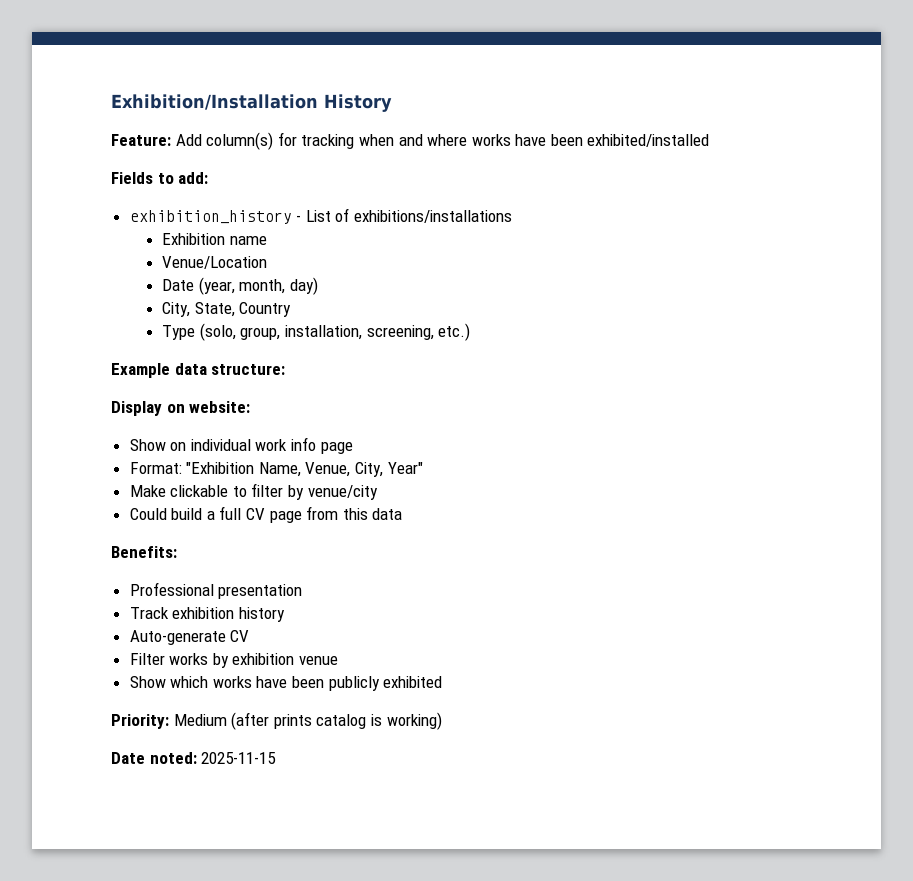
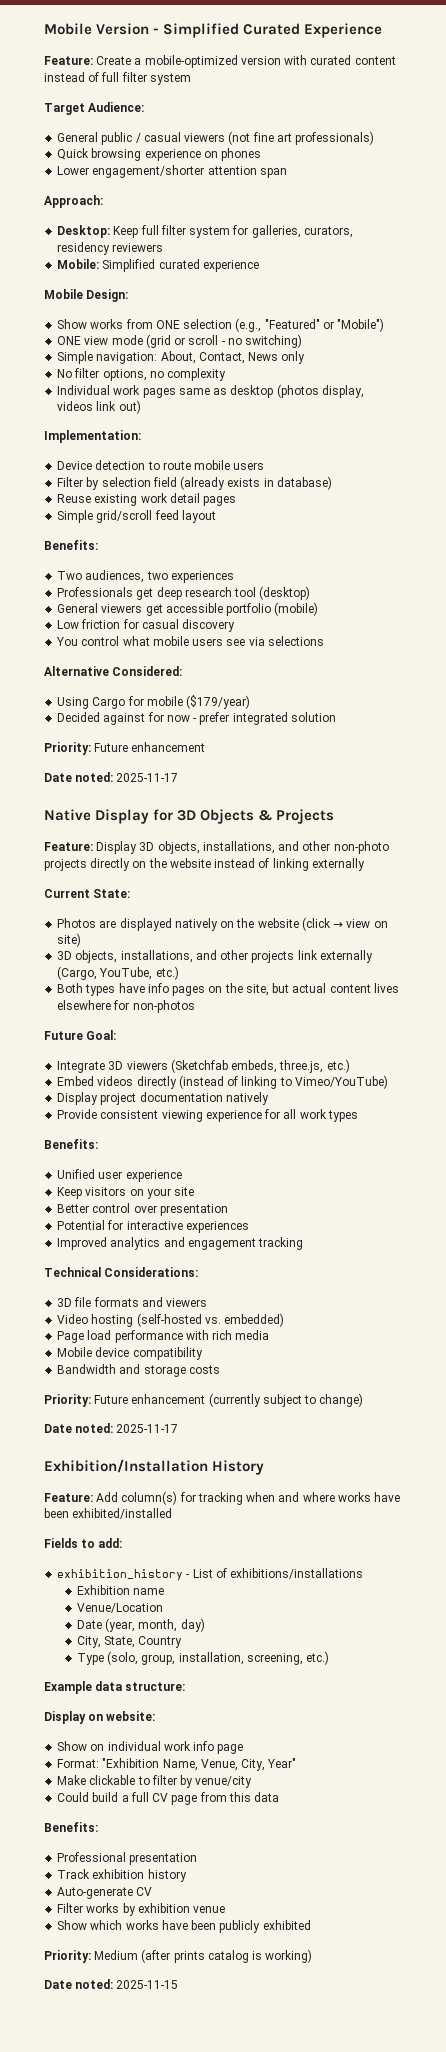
+ Mobile Version - Simplified Curated Experience
+ Feature: Create a mobile-optimized version with curated content instead of full filter system
+ Target Audience:
+ General public / casual viewers (not fine art professionals)
+ Quick browsing experience on phones
+ Lower engagement/shorter attention span
+ Approach:
+ Desktop: Keep full filter system for galleries, curators, residency reviewers
+ Mobile: Simplified curated experience
+ Mobile Design:
+ Show works from ONE selection (e.g., "Featured" or "Mobile")
+ ONE view mode (grid or scroll - no switching)
+ Simple navigation: About, Contact, News only
+ No filter options, no complexity
+ Individual work pages same as desktop (photos display, videos link out)
+ Implementation:
+ Device detection to route mobile users
+ Filter by selection field (already exists in database)
+ Reuse existing work detail pages
+ Simple grid/scroll feed layout
+ Benefits:
+ Two audiences, two experiences
+ Professionals get deep research tool (desktop)
+ General viewers get accessible portfolio (mobile)
+ Low friction for casual discovery
+ You control what mobile users see via selections
+ Alternative Considered:
+ Using Cargo for mobile ($179/year)
+ Decided against for now - prefer integrated solution
+ Priority: Future enhancement
+ Date noted: 2025-11-17
+ Native Display for 3D Objects & Projects
+ Feature: Display 3D objects, installations, and other non-photo projects directly on the website instead of linking externally
+ Current State:
+ Photos are displayed natively on the website (click → view on site)
+ 3D objects, installations, and other projects link externally (Cargo, YouTube, etc.)
+ Both types have info pages on the site, but actual content lives elsewhere for non-photos
+ Future Goal:
+ Integrate 3D viewers (Sketchfab embeds, three.js, etc.)
+ Embed videos directly (instead of linking to Vimeo/YouTube)
+ Display project documentation natively
+ Provide consistent viewing experience for all work types
+ Benefits:
+ Unified user experience
+ Keep visitors on your site
+ Better control over presentation
+ Potential for interactive experiences
+ Improved analytics and engagement tracking
+ Technical Considerations:
+ 3D file formats and viewers
+ Video hosting (self-hosted vs. embedded)
+ Page load performance with rich media
+ Mobile device compatibility
+ Bandwidth and storage costs
+ Priority: Future enhancement (currently subject to change)
+ Date noted: 2025-11-17

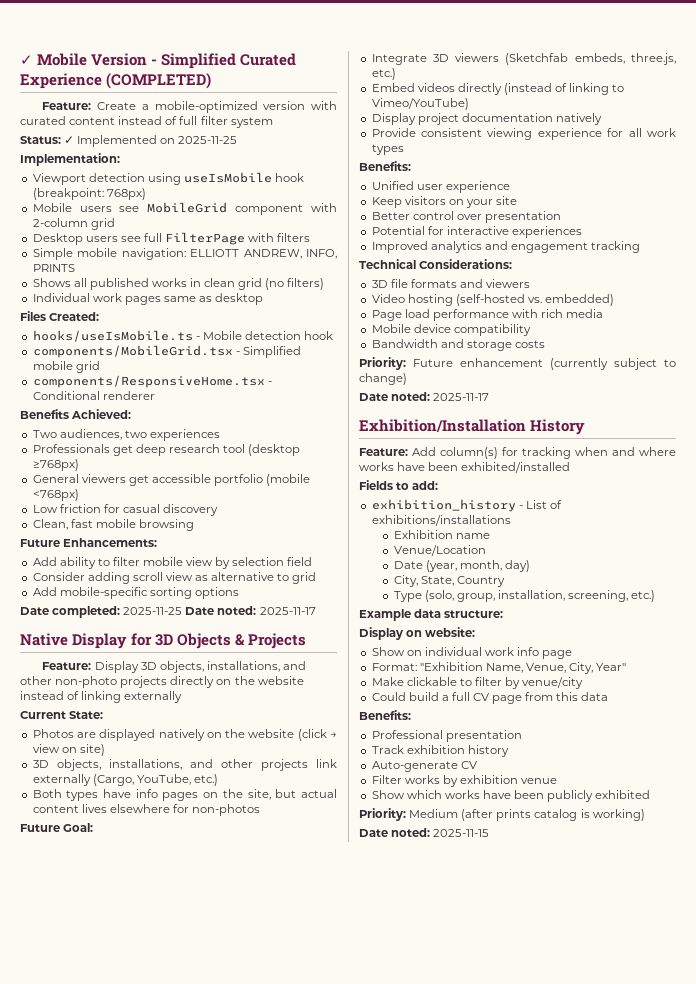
- Mobile Version - Simplified Curated Experience
+ ✓ Mobile Version - Simplified Curated Experience (COMPLETED)
- Target Audience:
- General public / casual viewers (not fine art professionals)
- Quick browsing experience on phones
- Lower engagement/shorter attention span
- Approach:
- Desktop: Keep full filter system for galleries, curators, residency reviewers
- Mobile: Simplified curated experience
- Mobile Design:
- Show works from ONE selection (e.g., "Featured" or "Mobile")
- ONE view mode (grid or scroll - no switching)
- Simple navigation: About, Contact, News only
- No filter options, no complexity
+ Status: ✓ Implemented on 2025-11-25
+ Implementation:
+ Viewport detection using useIsMobile hook (breakpoint: 768px)
+ Mobile users see MobileGrid component with 2-column grid
+ Desktop users see full FilterPage with filters
+ Simple mobile navigation: ELLIOTT ANDREW, INFO, PRINTS
+ Shows all published works in clean grid (no filters)
- Individual work pages same as desktop (photos display, videos link out)
- Implementation:
- Device detection to route mobile users
- Filter by selection field (already exists in database)
- Reuse existing work detail pages
- Simple grid/scroll feed layout
- Benefits:
+ Individual work pages same as desktop
+ Files Created:
+ hooks/useIsMobile.ts - Mobile detection hook
+ components/MobileGrid.tsx - Simplified mobile grid
+ components/ResponsiveHome.tsx - Conditional renderer
+ Benefits Achieved:
- Professionals get deep research tool (desktop)
+ Professionals get deep research tool (desktop ≥768px)
- General viewers get accessible portfolio (mobile)
+ General viewers get accessible portfolio (mobile <768px)
- You control what mobile users see via selections
- Alternative Considered:
- Using Cargo for mobile ($179/year)
- Decided against for now - prefer integrated solution
- Priority: Future enhancement
- Date noted: 2025-11-17
+ Clean, fast mobile browsing
+ Future Enhancements:
+ Add ability to filter mobile view by selection field
+ Consider adding scroll view as alternative to grid
+ Add mobile-specific sorting options
+ Date completed: 2025-11-25 Date noted: 2025-11-17

